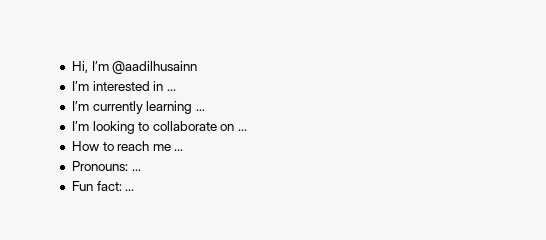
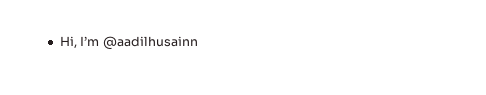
- I’m interested in ...
- I’m currently learning ...
- I’m looking to collaborate on ...
- How to reach me ...
- Pronouns: ...
- Fun fact: ...

